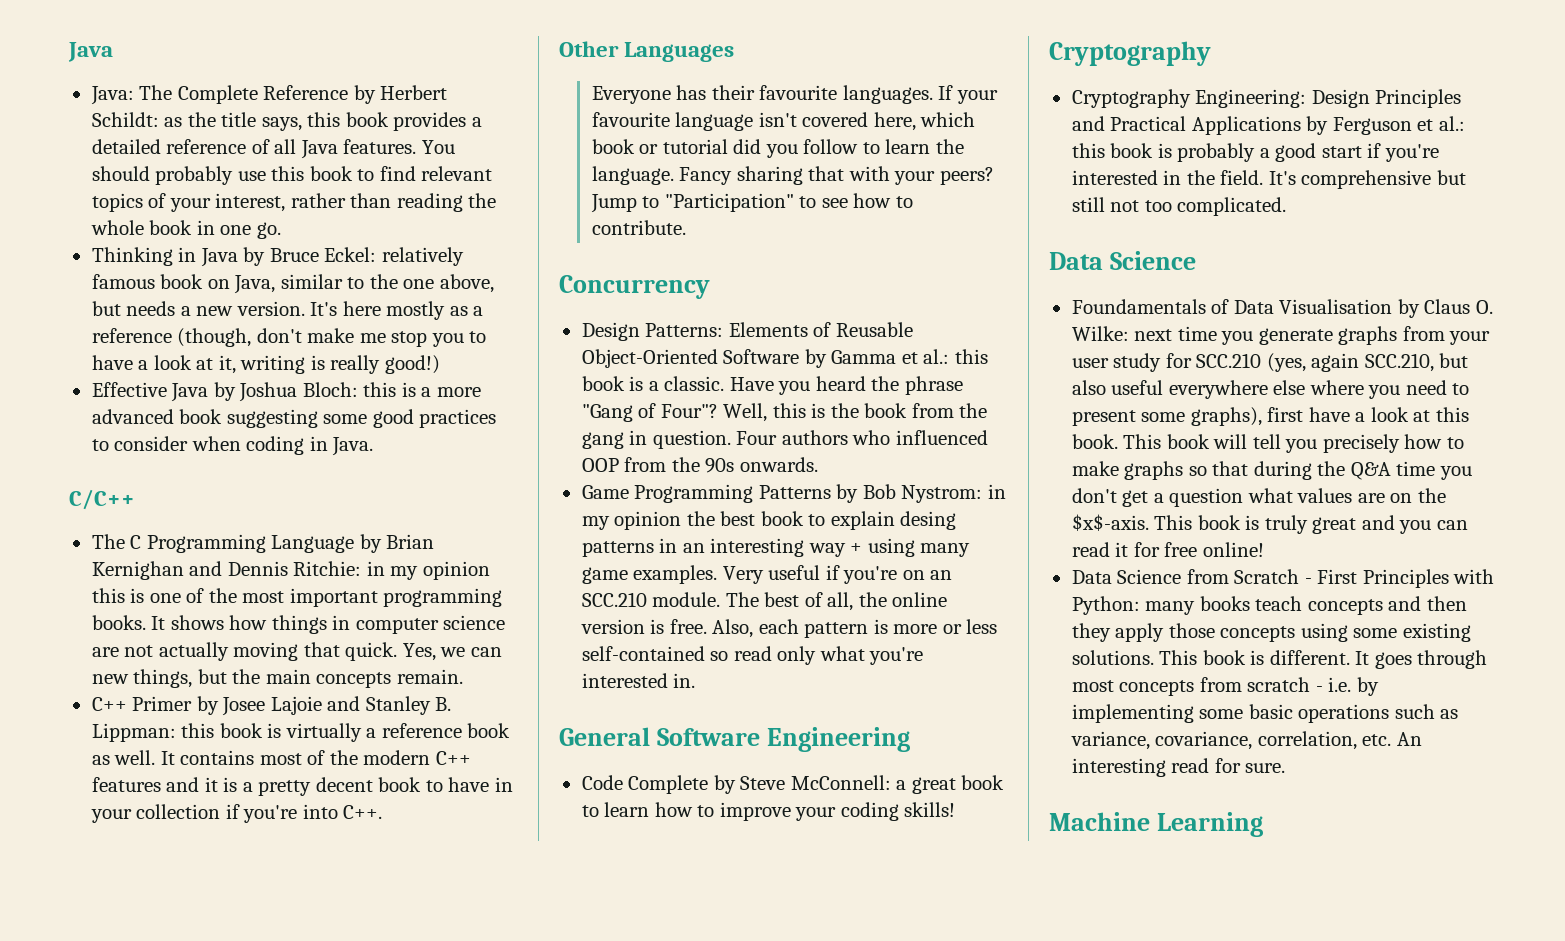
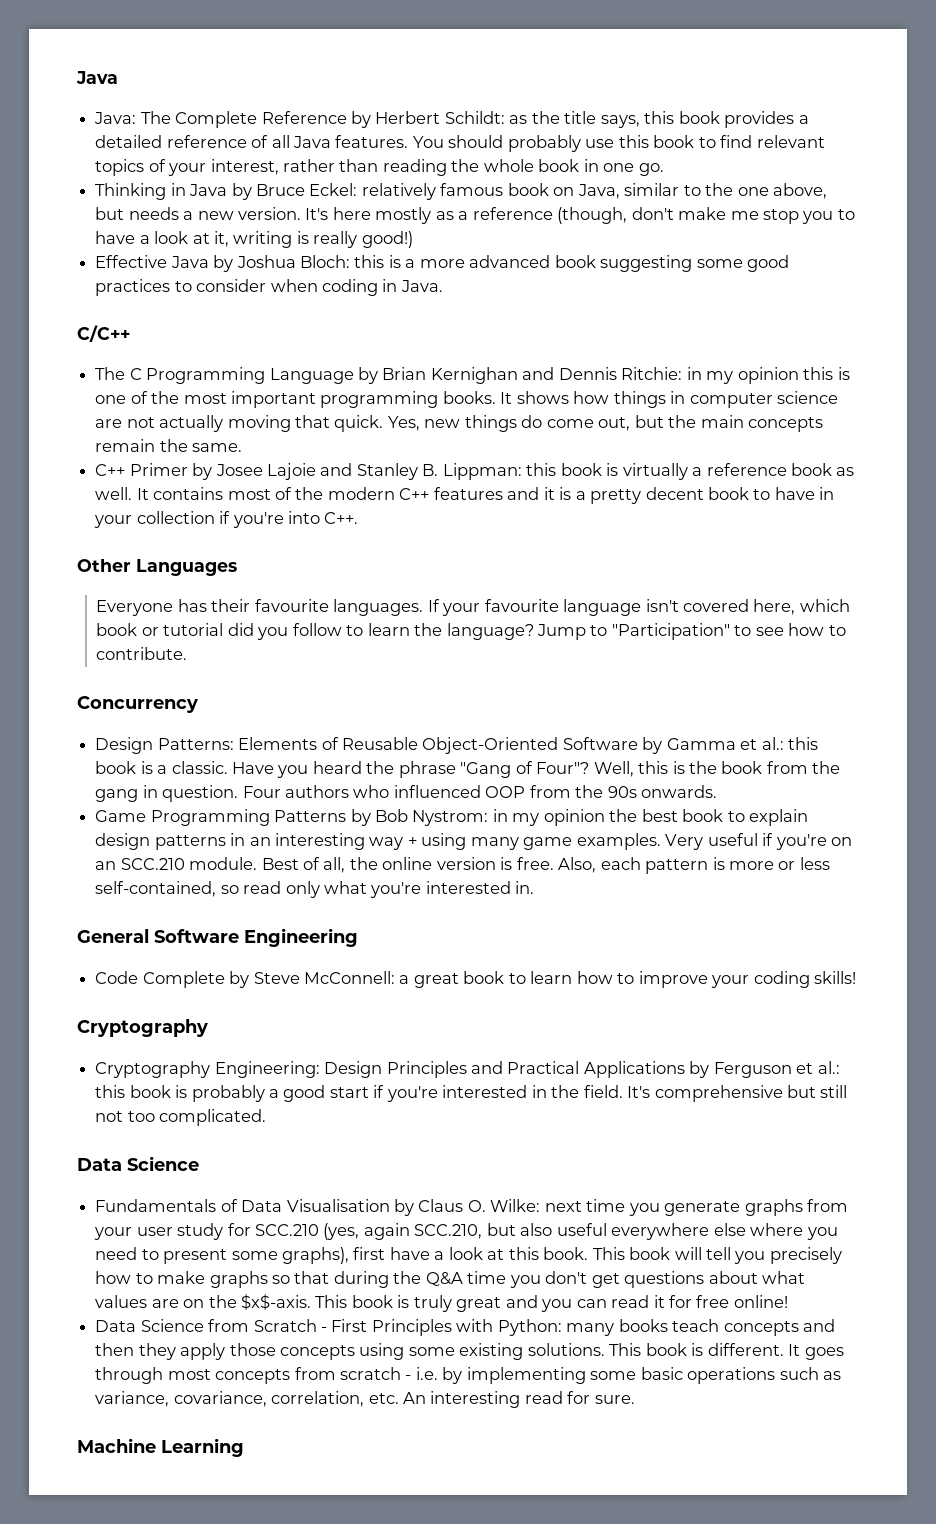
- Yes, we can new things, but the main concepts remain.
+ Yes, new things do come out, but the main concepts remain the same.
- If your favourite language isn't covered here, which book or tutorial did you follow to learn the language. Fancy sharing that with your peers?
+ If your favourite language isn't covered here, which book or tutorial did you follow to learn the language?
- Game Programming Patterns by Bob Nystrom: in my opinion the best book to explain desing patterns in an interesting way + using many game examples.
+ Game Programming Patterns by Bob Nystrom: in my opinion the best book to explain design patterns in an interesting way + using many game examples.
- The best of all, the online version is free.
+ Best of all, the online version is free.
- Also, each pattern is more or less self-contained so read only what you're interested in.
+ Also, each pattern is more or less self-contained, so read only what you're interested in.
- Foundamentals of Data Visualisation by Claus O. Wilke: next time you generate graphs from your user study for SCC.210 (yes, again SCC.210, but also useful everywhere else where you need to present some graphs), first have a look at this book.
+ Fundamentals of Data Visualisation by Claus O. Wilke: next time you generate graphs from your user study for SCC.210 (yes, again SCC.210, but also useful everywhere else where you need to present some graphs), first have a look at this book.
- This book will tell you precisely how to make graphs so that during the Q&A time you don't get a question what values are on the $x$-axis.
+ This book will tell you precisely how to make graphs so that during the Q&A time you don't get questions about what values are on the $x$-axis.

